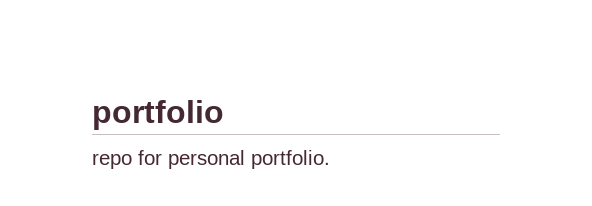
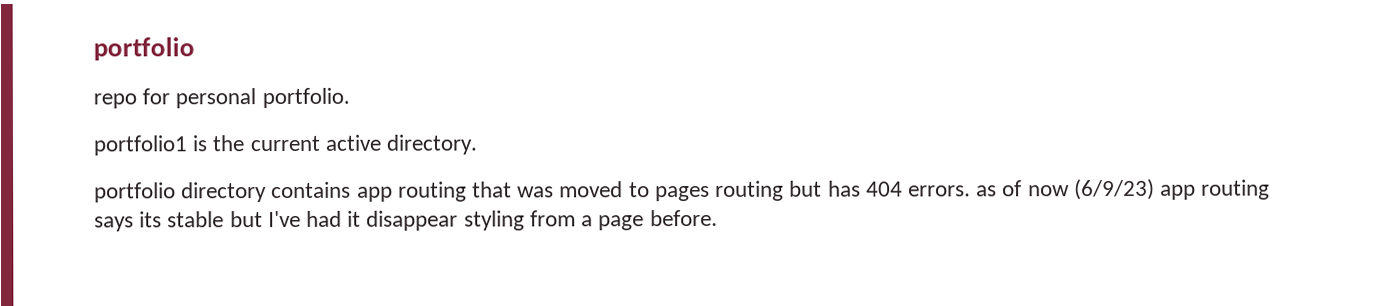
+ portfolio1 is the current active directory.
+ portfolio directory contains app routing that was moved to pages routing but has 404 errors. as of now (6/9/23) app routing says its stable but I've had it disappear styling from a page before.

